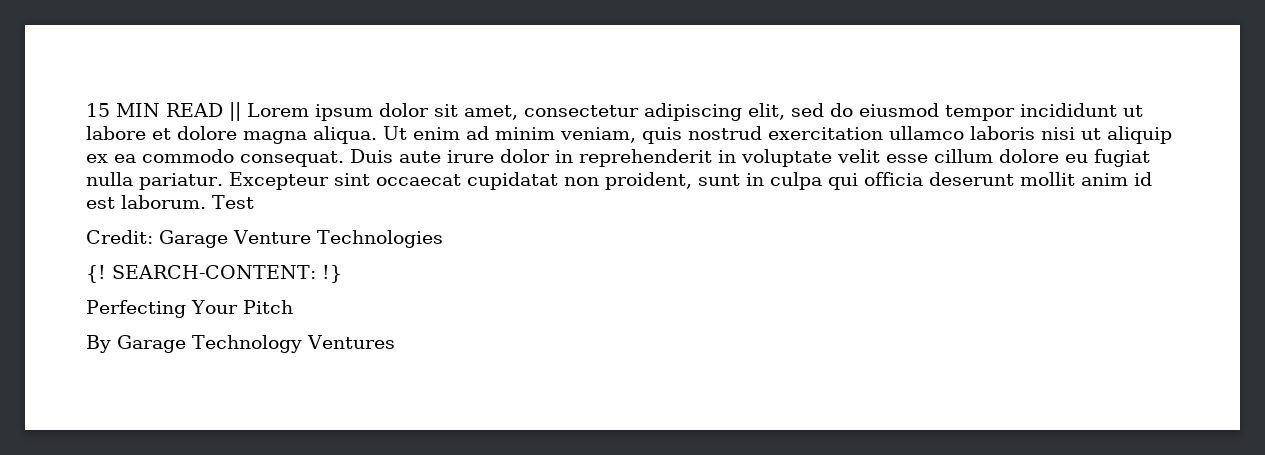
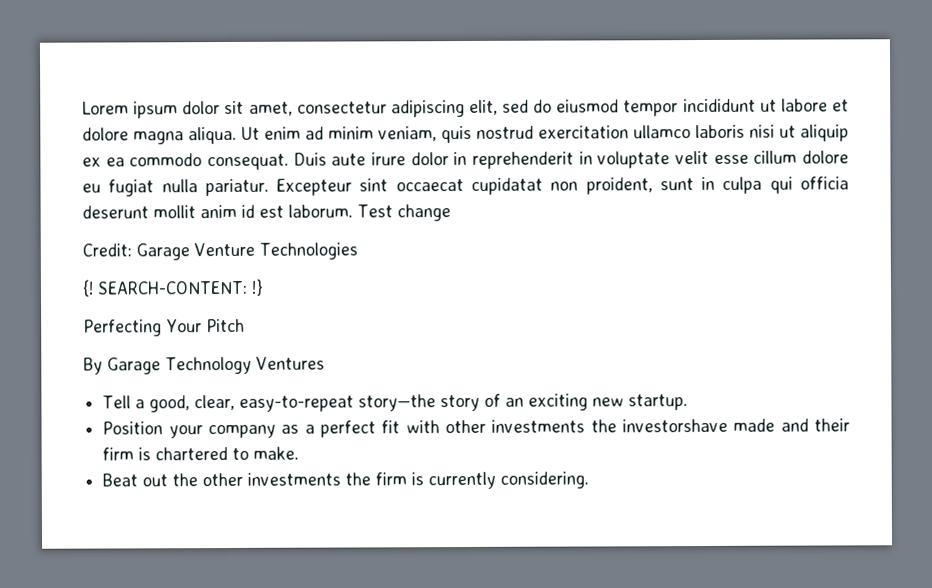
- 15 MIN READ || Lorem ipsum dolor sit amet, consectetur adipiscing elit, sed do eiusmod tempor incididunt ut labore et dolore magna aliqua.
+ Lorem ipsum dolor sit amet, consectetur adipiscing elit, sed do eiusmod tempor incididunt ut labore et dolore magna aliqua.
- Test
+ Test change
+ Tell a good, clear, easy-to-repeat story—the story of an exciting new startup.
+ Position your company as a perfect fit with other investments the investorshave made and their firm is chartered to make.
+ Beat out the other investments the firm is currently considering.

